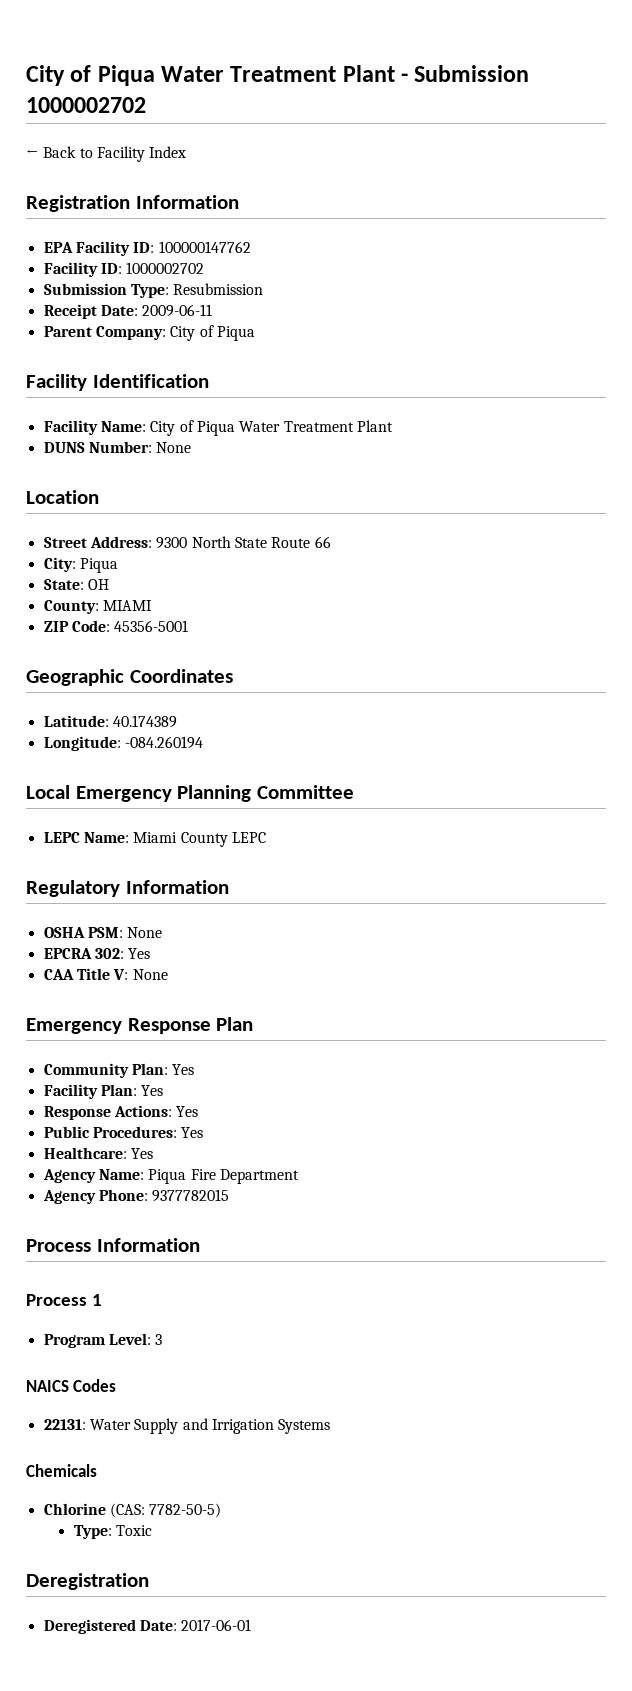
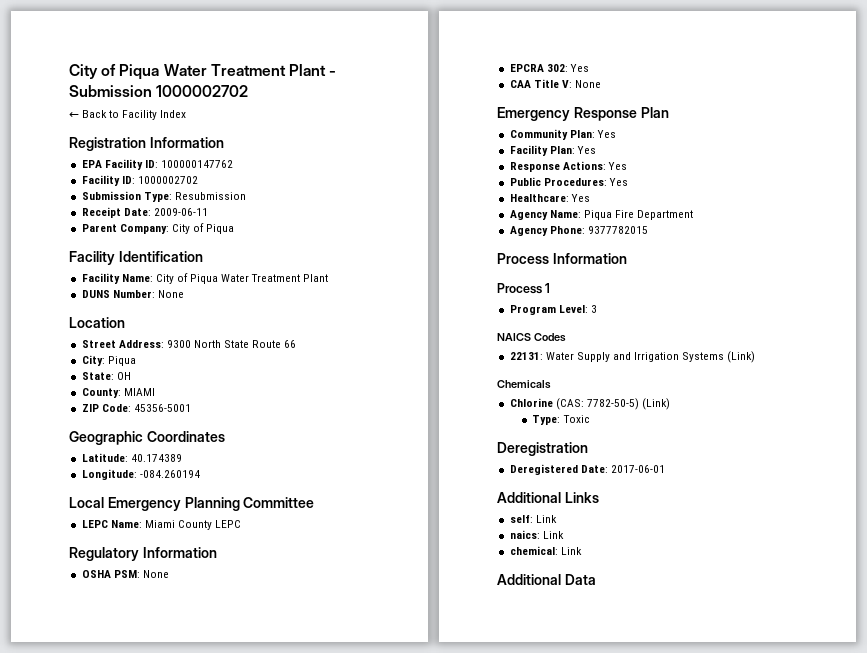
- 22131: Water Supply and Irrigation Systems
+ 22131: Water Supply and Irrigation Systems (Link)
- Chlorine (CAS: 7782-50-5)
+ Chlorine (CAS: 7782-50-5) (Link)
+ Additional Links
+ self: Link
+ naics: Link
+ chemical: Link
+ Additional Data

